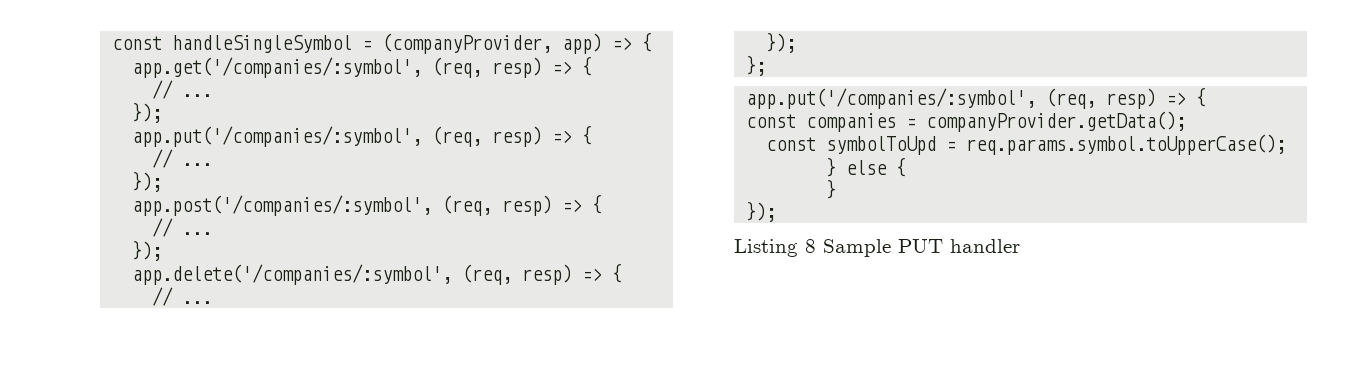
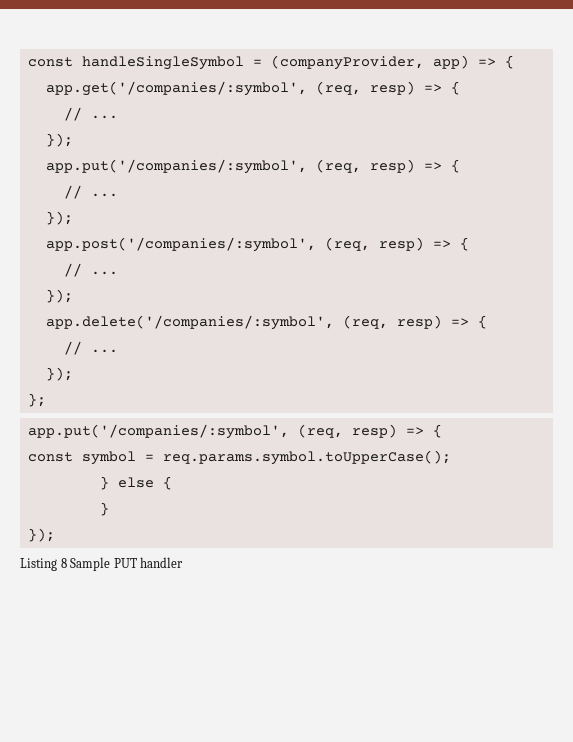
- const companies = companyProvider.getData();
- const symbolToUpd = req.params.symbol.toUpperCase();
+ const symbol = req.params.symbol.toUpperCase();

